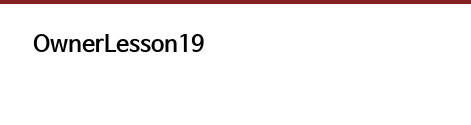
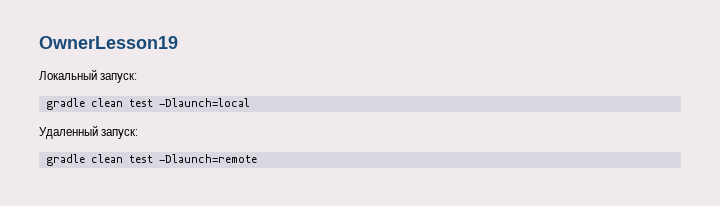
+ Локальный запуск:
+ gradle clean test -Dlaunch=local
+ Удаленный запуск:
+ gradle clean test -Dlaunch=remote

